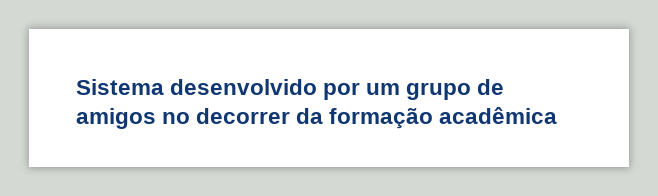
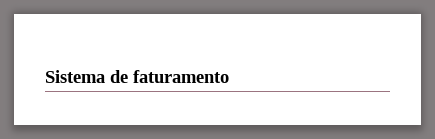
- Sistema desenvolvido por um grupo de amigos no decorrer da formação acadêmica
+ Sistema de faturamento

